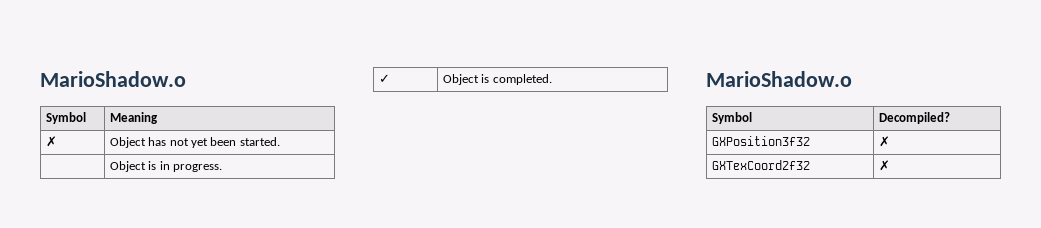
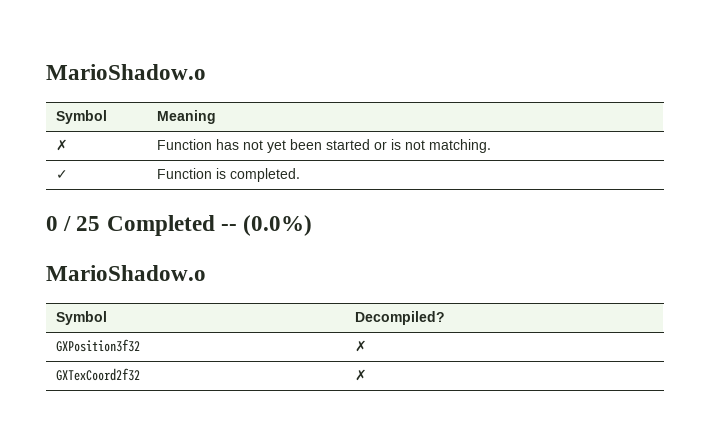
- ✗ | Object has not yet been started.
- | Object is in progress.
+ ✗ | Function has not yet been started or is not matching.
- ✓ | Object is completed.
+ ✓ | Function is completed.
+ 0 / 25 Completed -- (0.0%)

